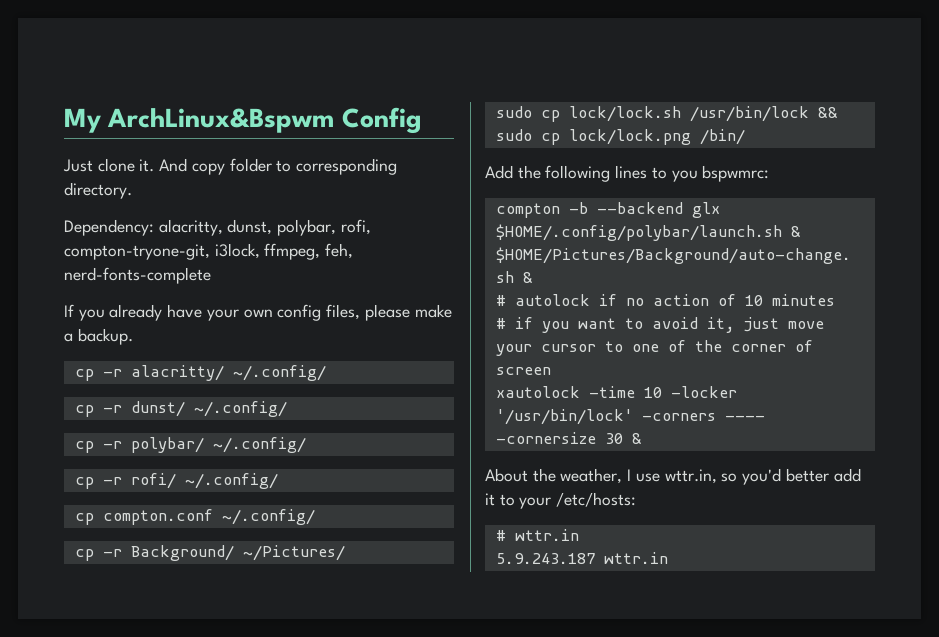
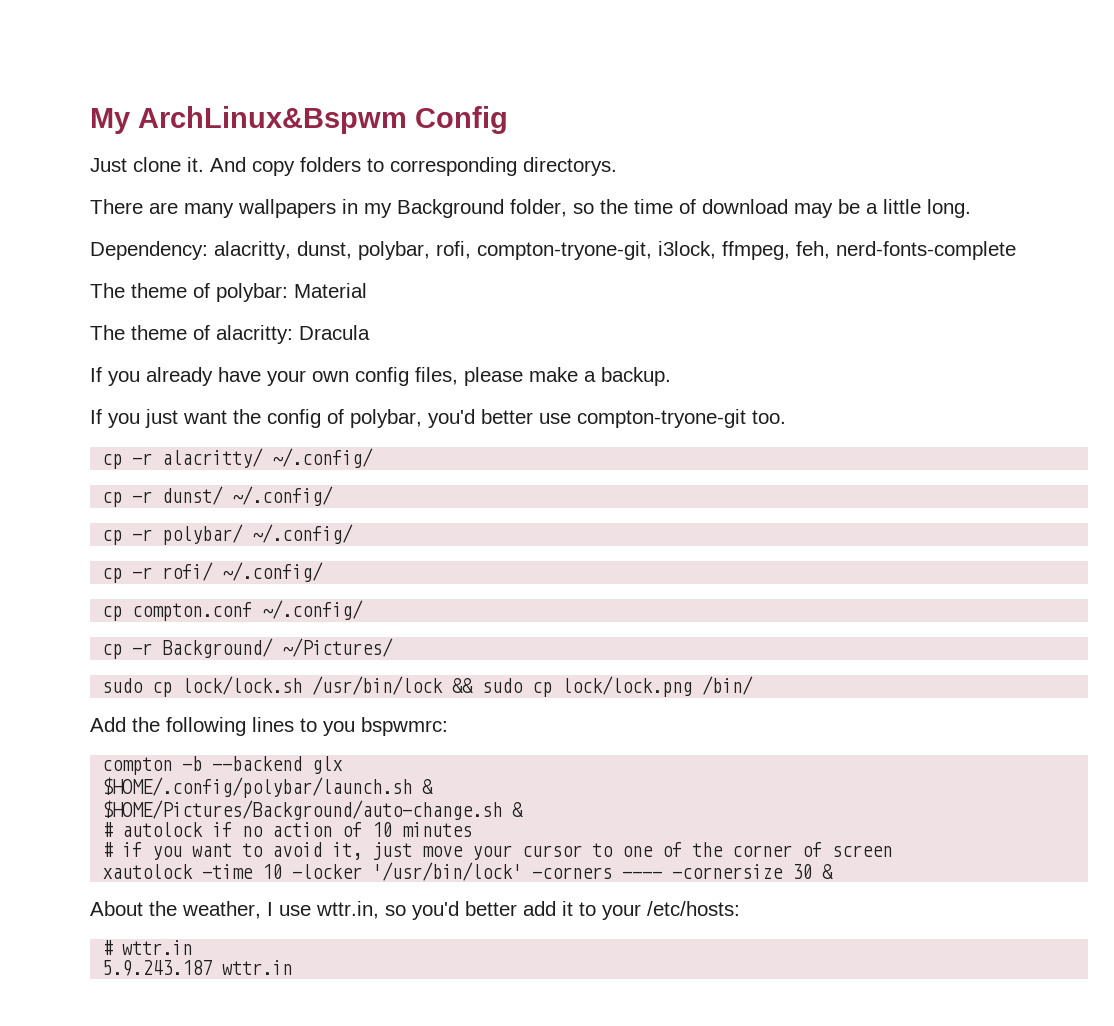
- And copy folder to corresponding directory.
+ And copy folders to corresponding directorys.
+ There are many wallpapers in my Background folder, so the time of download may be a little long.
+ The theme of polybar: Material
+ The theme of alacritty: Dracula
+ If you just want the config of polybar, you'd better use compton-tryone-git too.

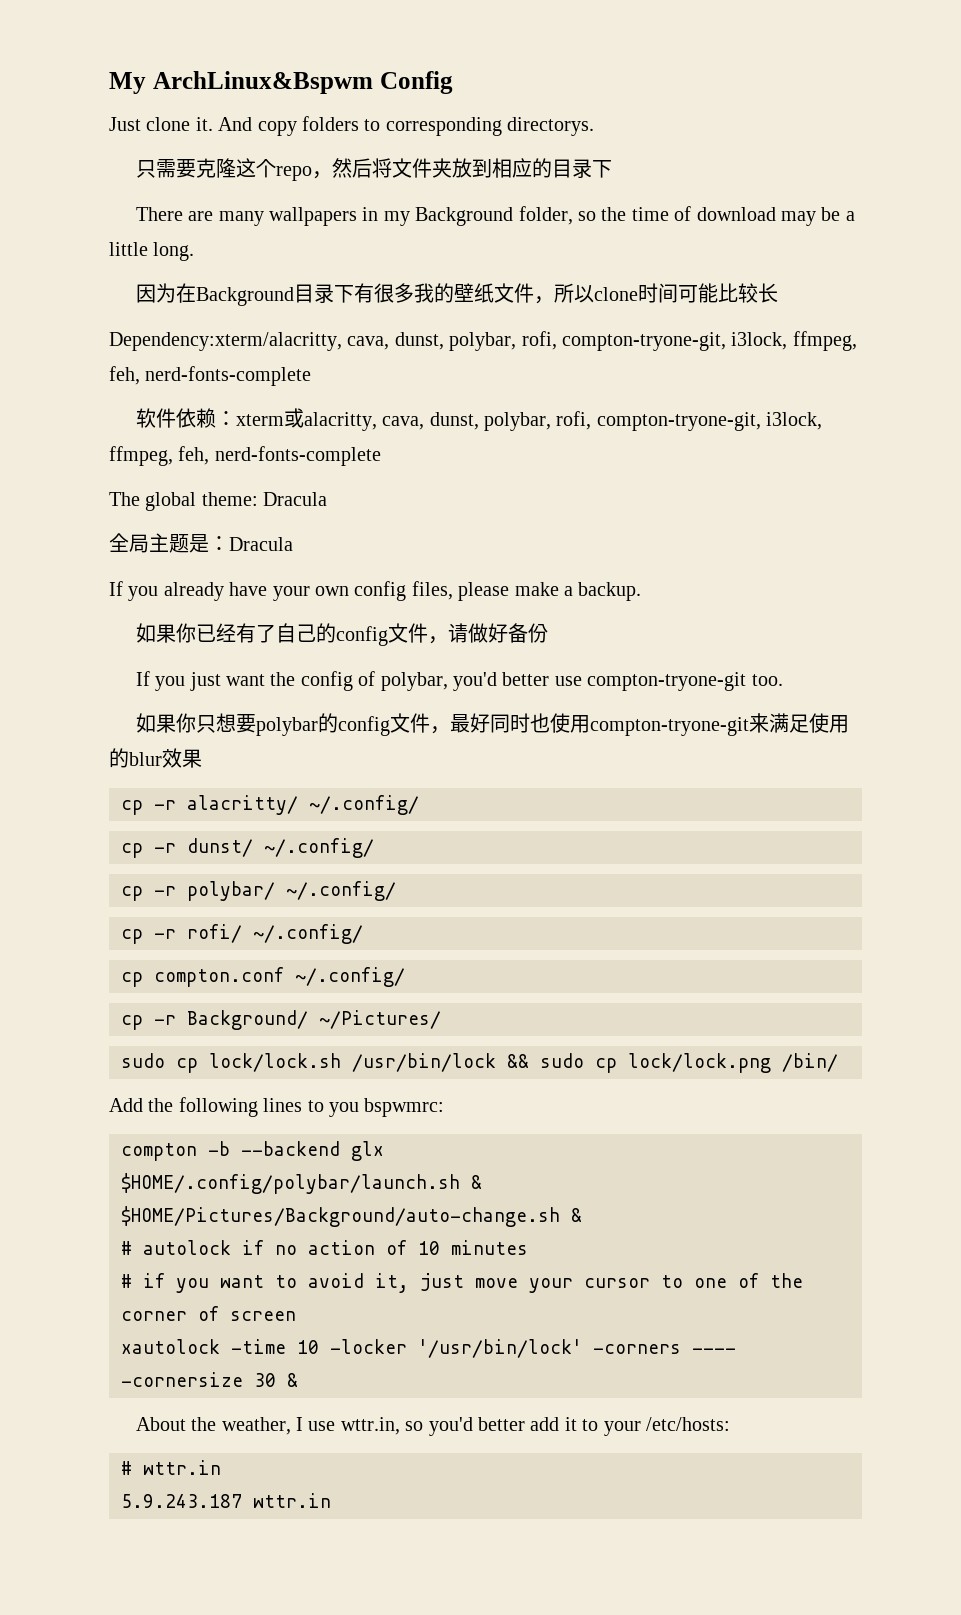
+ 只需要克隆这个repo，然后将文件夹放到相应的目录下
- Dependency: alacritty, dunst, polybar, rofi, compton-tryone-git, i3lock, ffmpeg, feh, nerd-fonts-complete
+ 因为在Background目录下有很多我的壁纸文件，所以clone时间可能比较长
+ Dependency:xterm/alacritty, cava, dunst, polybar, rofi, compton-tryone-git, i3lock, ffmpeg, feh, nerd-fonts-complete
+ 软件依赖：xterm或alacritty, cava, dunst, polybar, rofi, compton-tryone-git, i3lock, ffmpeg, feh, nerd-fonts-complete
- The theme of polybar: Material
- The theme of alacritty: Dracula
+ The global theme: Dracula
+ 全局主题是：Dracula
+ 如果你已经有了自己的config文件，请做好备份
+ 如果你只想要polybar的config文件，最好同时也使用compton-tryone-git来满足使用的blur效果

